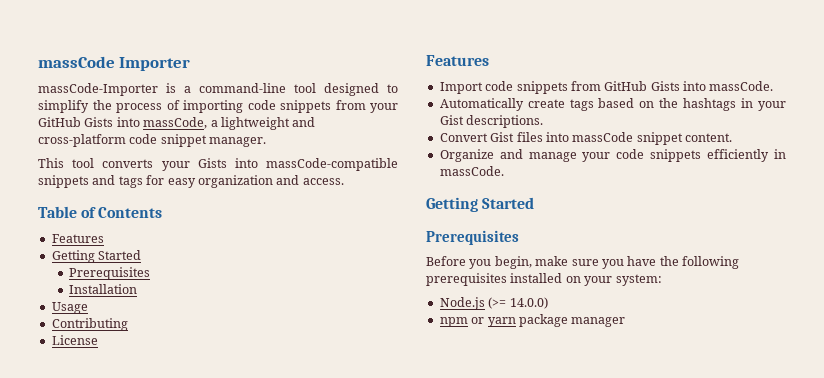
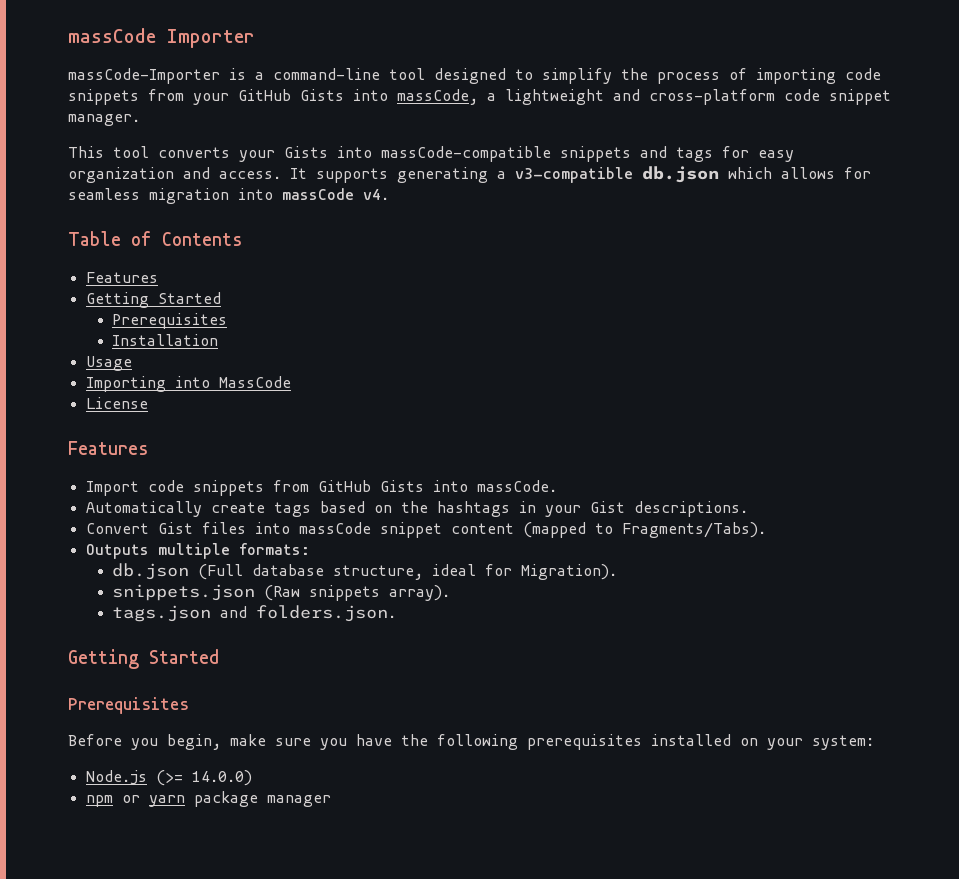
+ It supports generating a v3-compatible db.json which allows for seamless migration into massCode v4.
- Contributing
+ Importing into MassCode
- Convert Gist files into massCode snippet content.
- Organize and manage your code snippets efficiently in massCode.
+ Convert Gist files into massCode snippet content (mapped to Fragments/Tabs).
+ Outputs multiple formats:
+ db.json (Full database structure, ideal for Migration).
+ snippets.json (Raw snippets array).
+ tags.json and folders.json.

